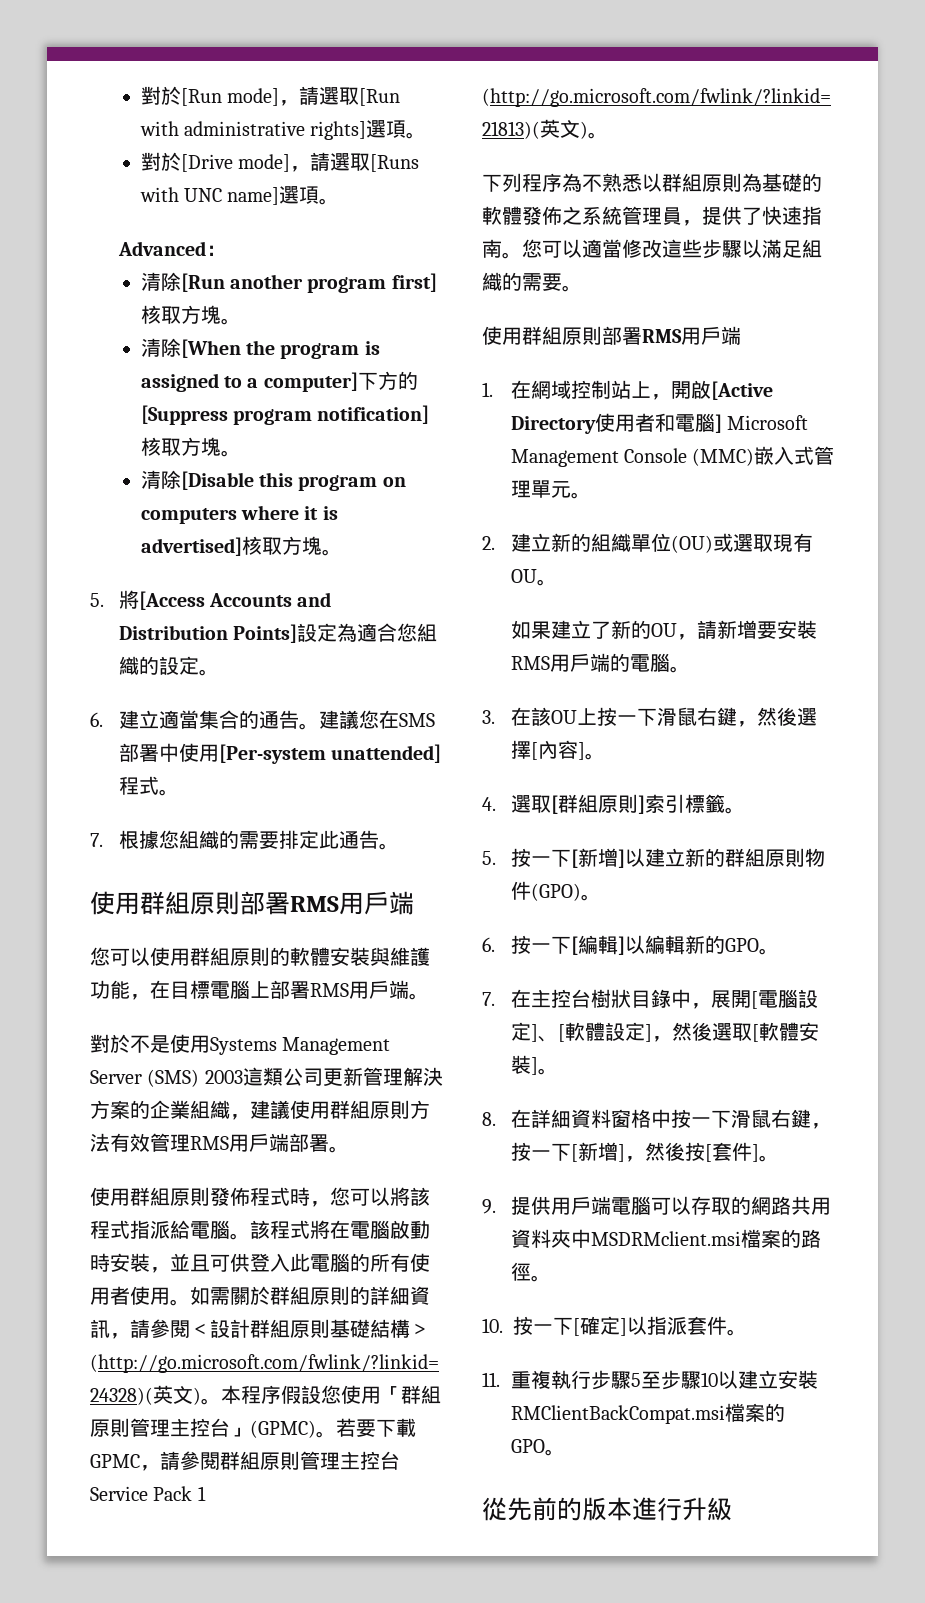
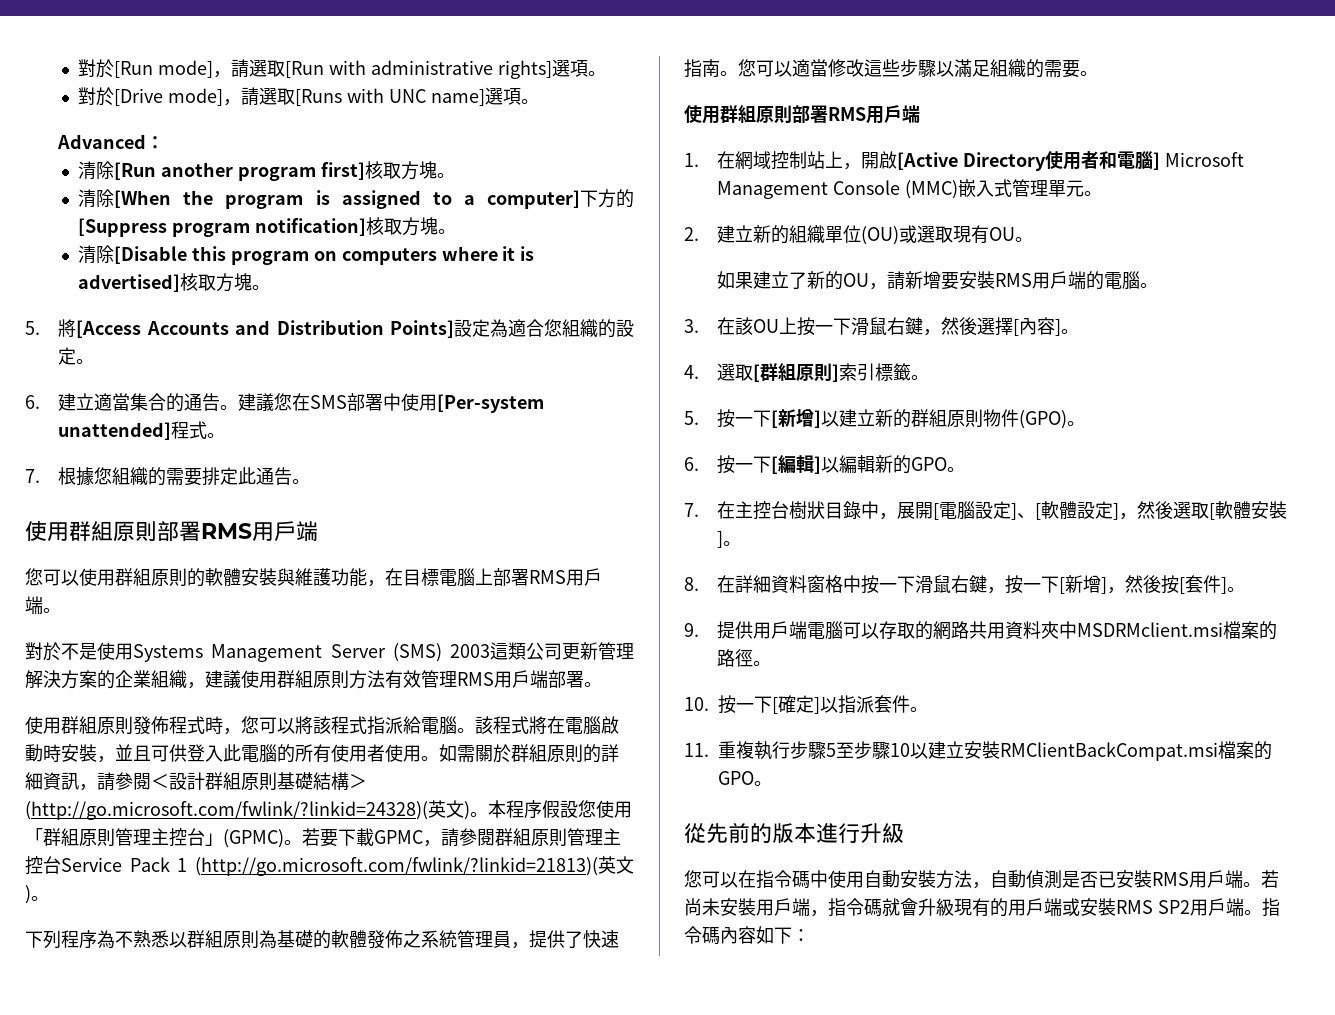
+ 您可以在指令碼中使用自動安裝方法，自動偵測是否已安裝RMS用戶端。若尚未安裝用戶端，指令碼就會升級現有的用戶端或安裝RMS SP2用戶端。指令碼內容如下：

